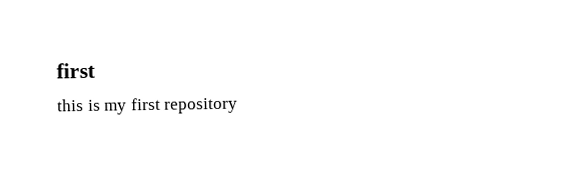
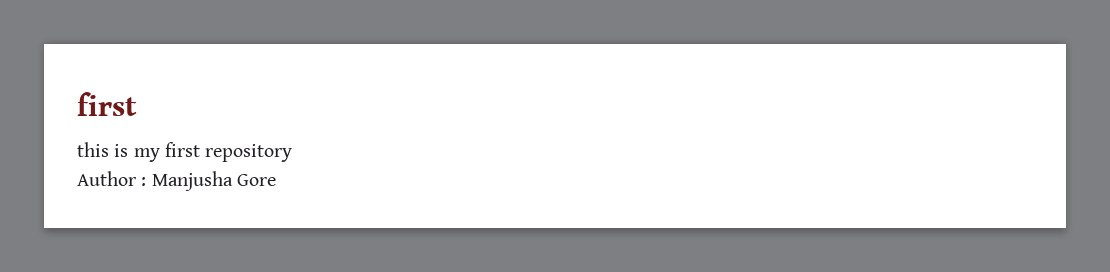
+ Author : Manjusha Gore

